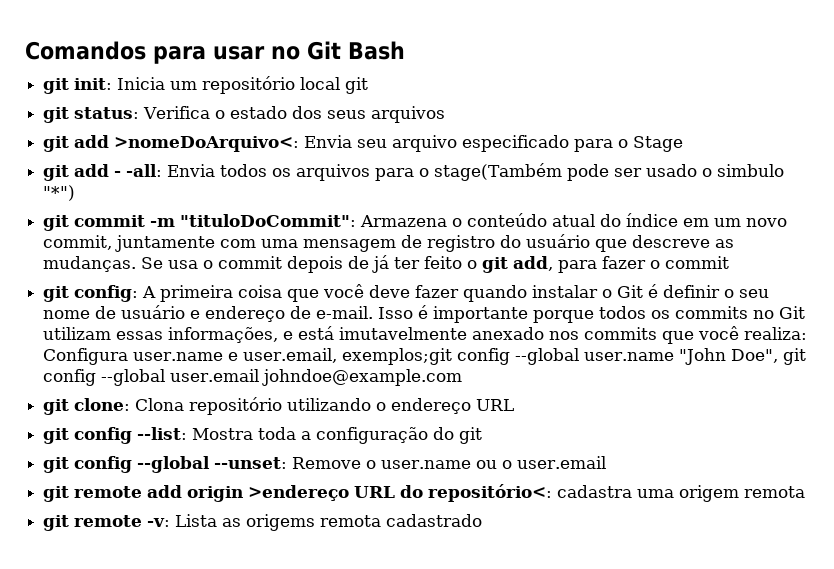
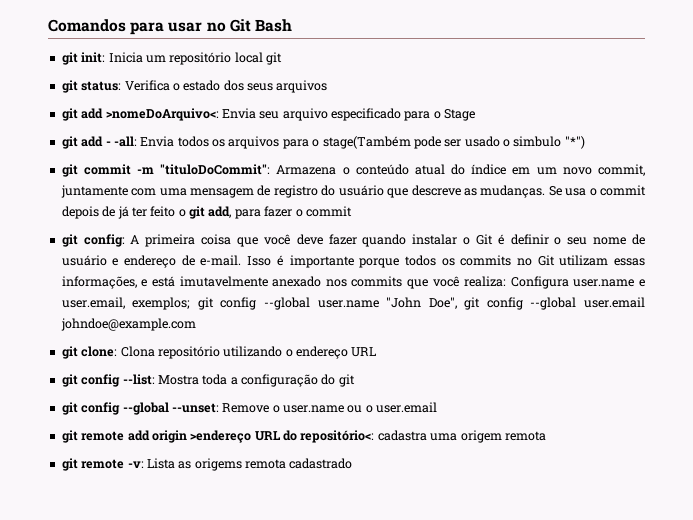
- Isso é importante porque todos os commits no Git utilizam essas informações, e está imutavelmente anexado nos commits que você realiza: Configura user.name e user.email, exemplos;git config --global user.name "John Doe", git config --global user.email johndoe@example.com
+ Isso é importante porque todos os commits no Git utilizam essas informações, e está imutavelmente anexado nos commits que você realiza: Configura user.name e user.email, exemplos; git config --global user.name "John Doe", git config --global user.email johndoe@example.com

